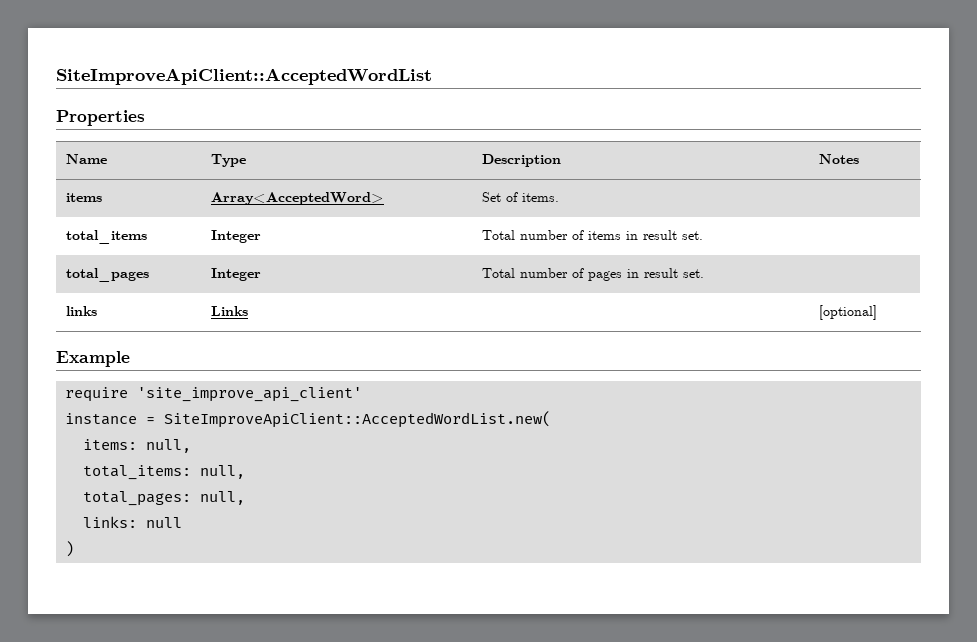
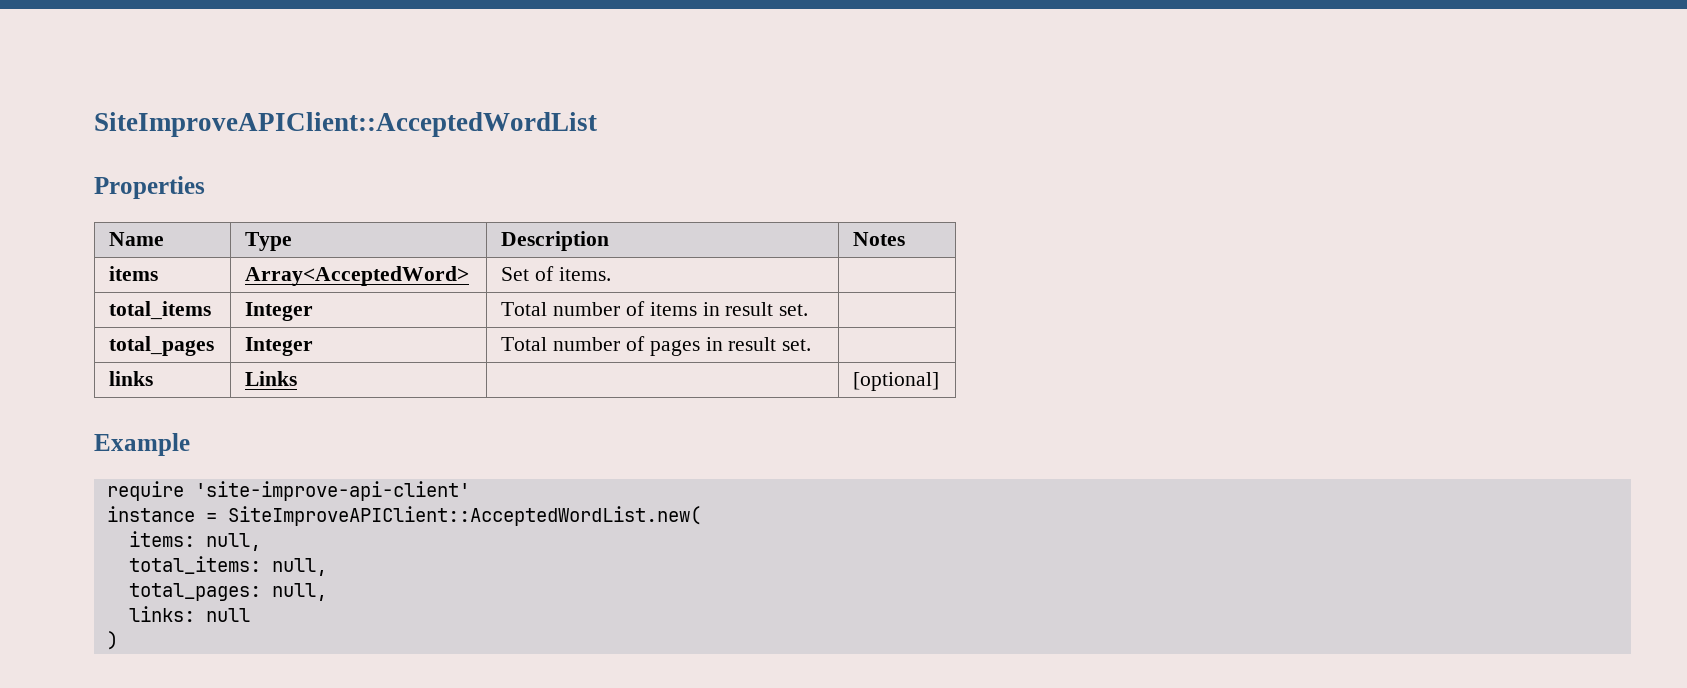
- SiteImproveApiClient::AcceptedWordList
+ SiteImproveAPIClient::AcceptedWordList
- require 'site_improve_api_client'
+ require 'site-improve-api-client'
- instance = SiteImproveApiClient::AcceptedWordList.new(
+ instance = SiteImproveAPIClient::AcceptedWordList.new(

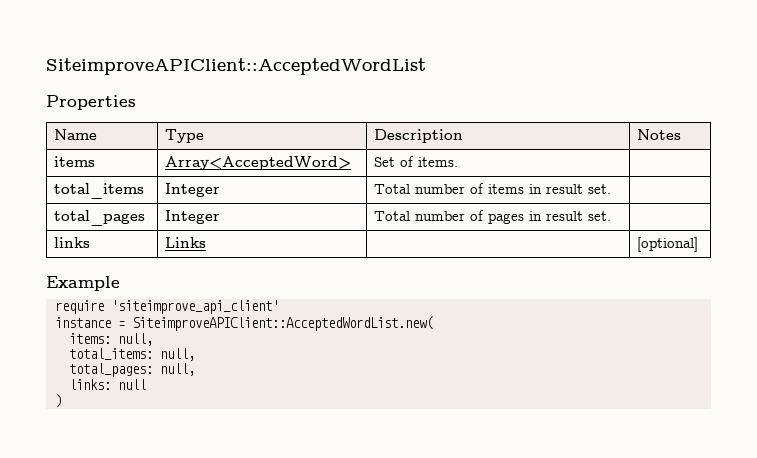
- SiteImproveAPIClient::AcceptedWordList
+ SiteimproveAPIClient::AcceptedWordList
- require 'site-improve-api-client'
+ require 'siteimprove_api_client'
- instance = SiteImproveAPIClient::AcceptedWordList.new(
+ instance = SiteimproveAPIClient::AcceptedWordList.new(

